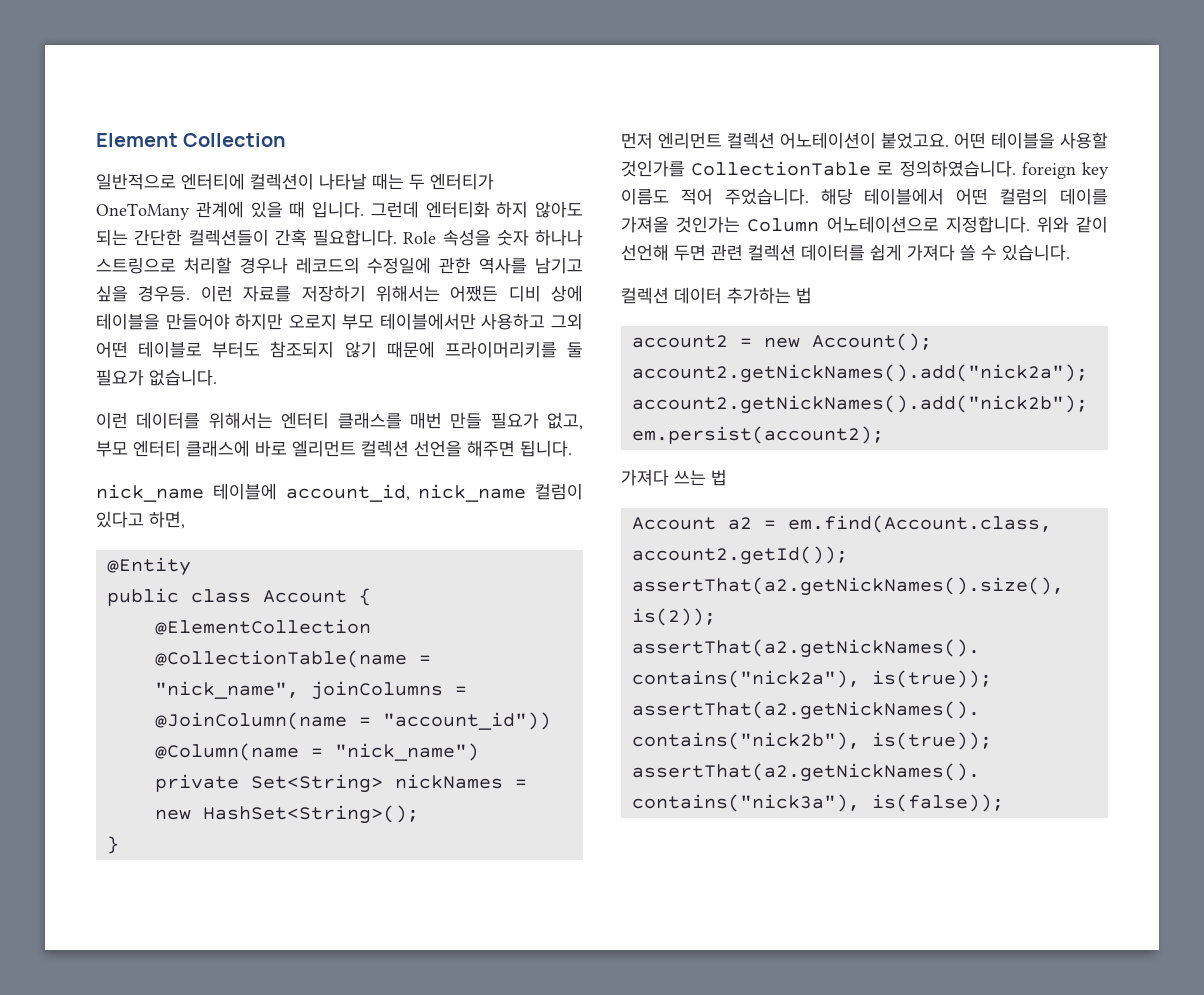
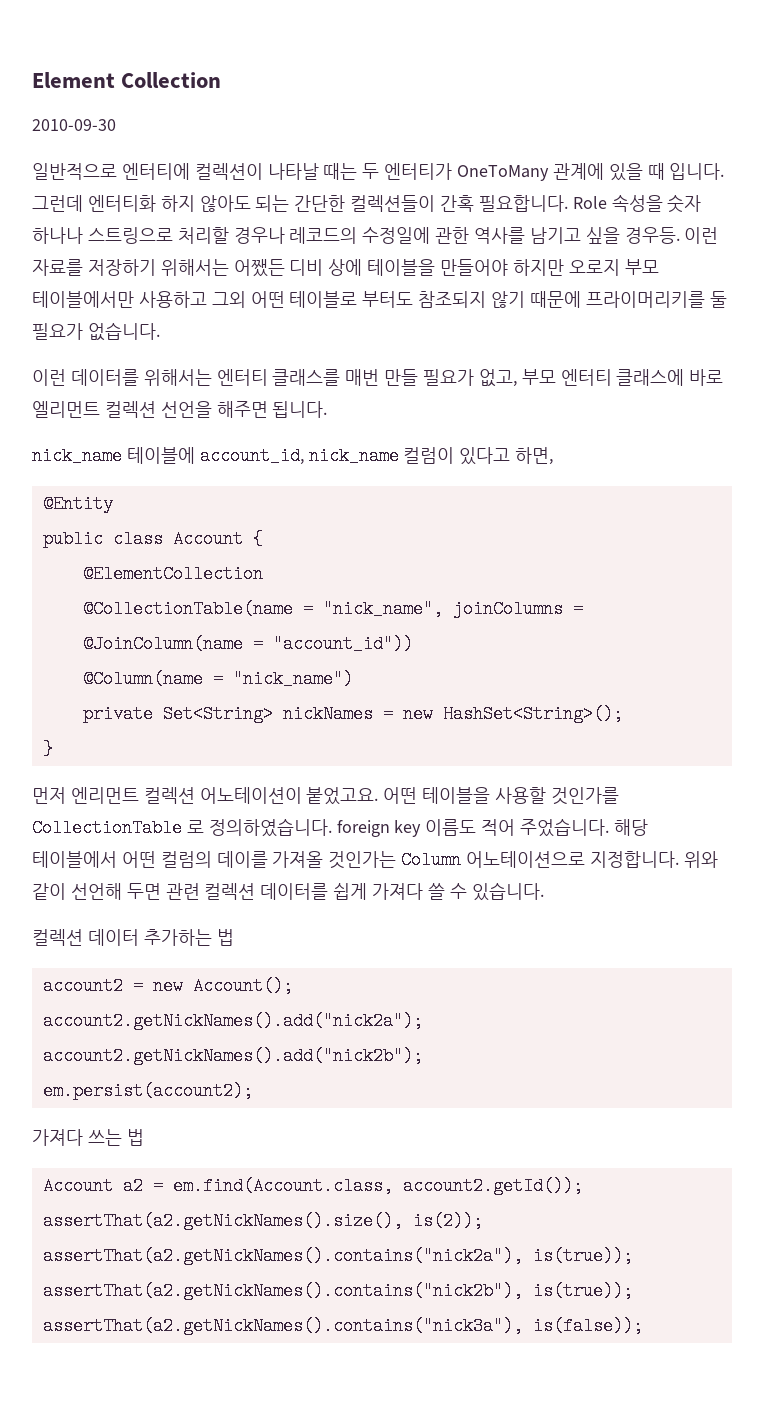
+ 2010-09-30

